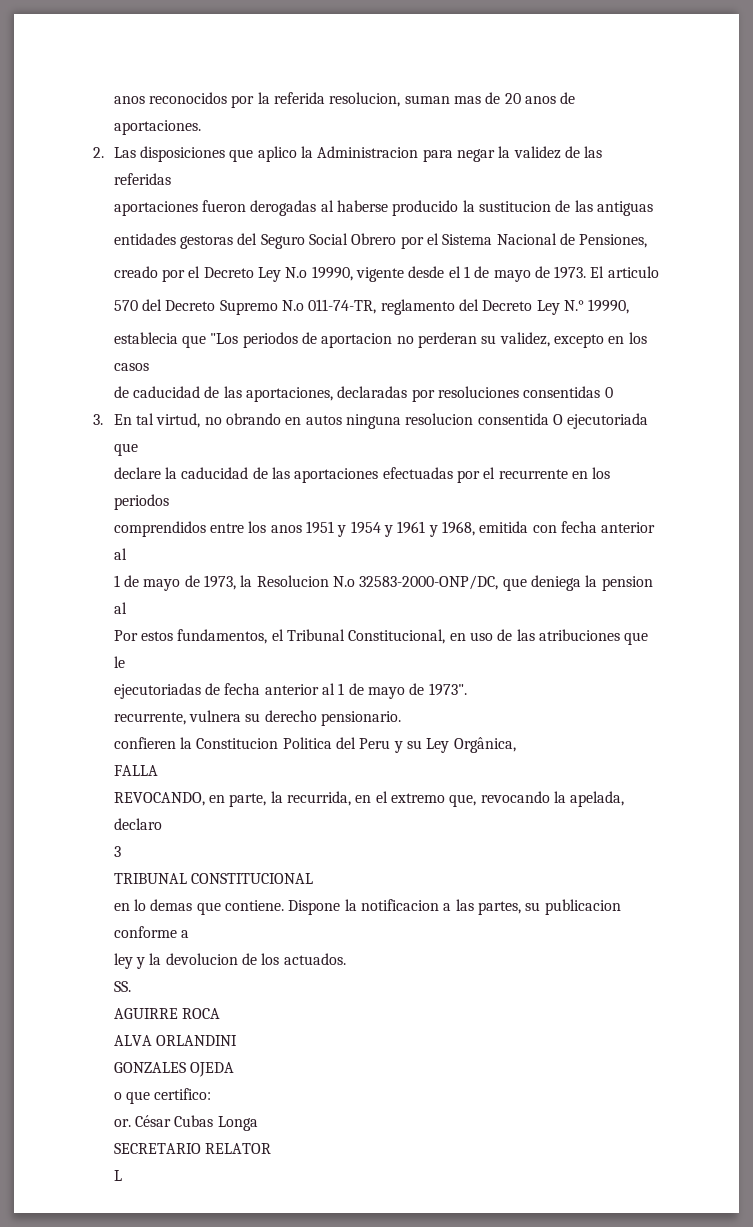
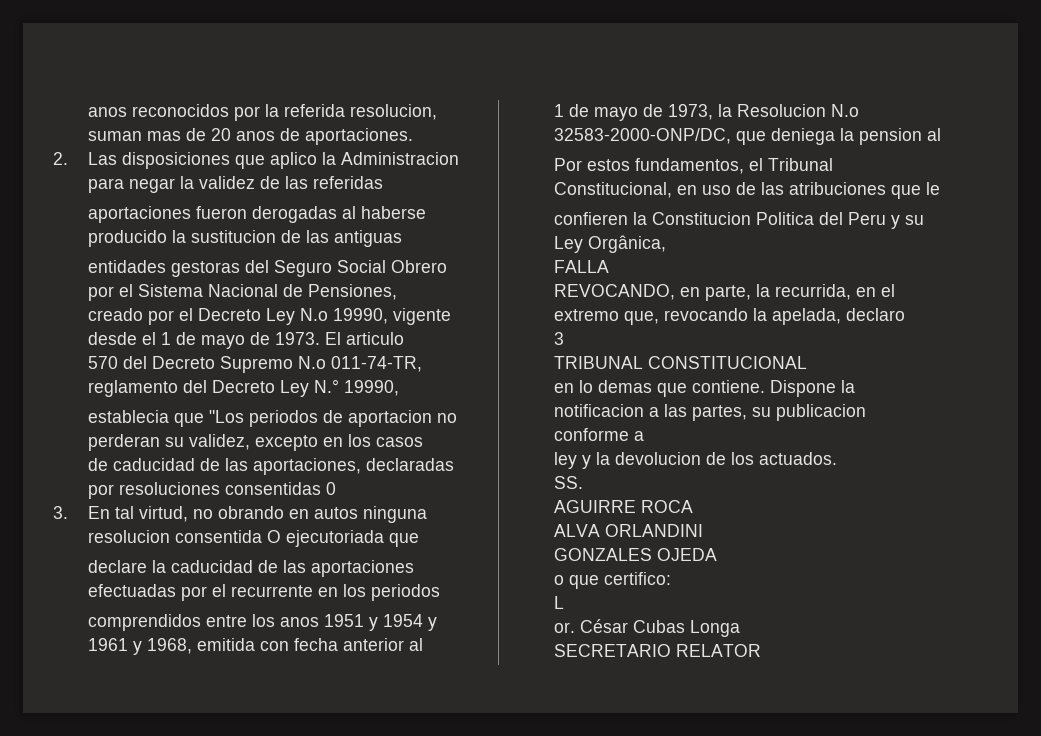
- ejecutoriadas de fecha anterior al 1 de mayo de 1973".
- recurrente, vulnera su derecho pensionario.
+ L
- L

